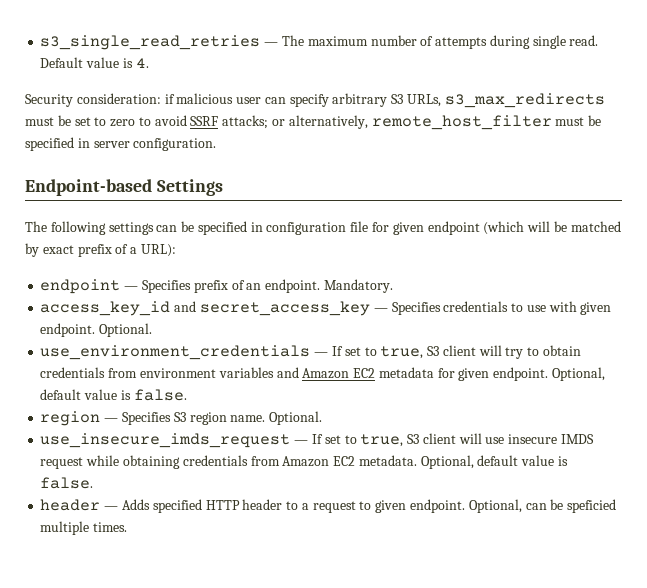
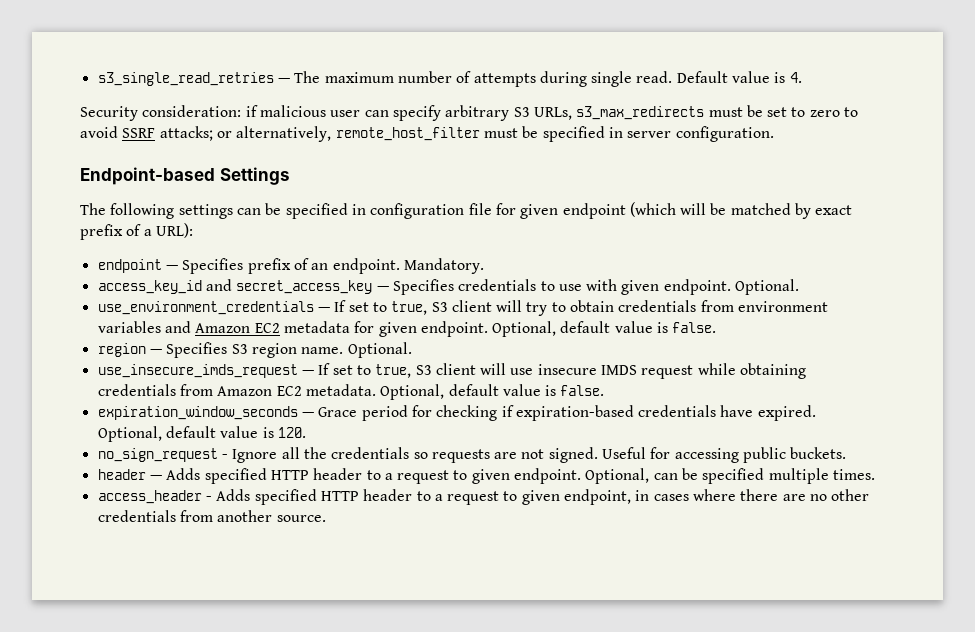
+ expiration_window_seconds — Grace period for checking if expiration-based credentials have expired. Optional, default value is 120.
+ no_sign_request - Ignore all the credentials so requests are not signed. Useful for accessing public buckets.
- Optional, can be speficied multiple times.
+ Optional, can be specified multiple times.
+ access_header - Adds specified HTTP header to a request to given endpoint, in cases where there are no other credentials from another source.

